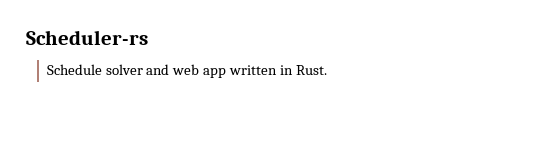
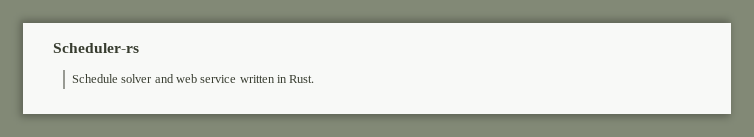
- Schedule solver and web app written in Rust.
+ Schedule solver and web service written in Rust.

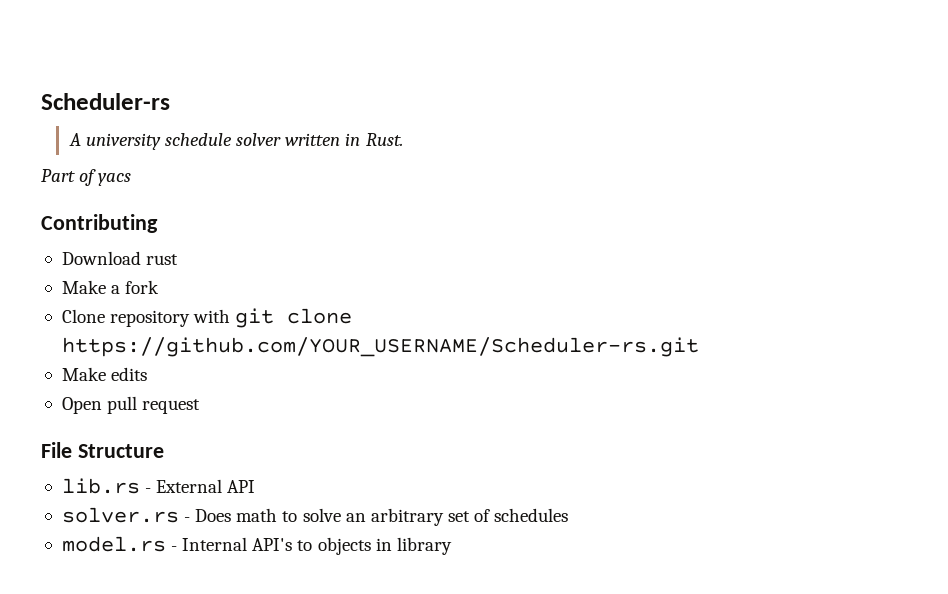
- Schedule solver and web service written in Rust.
+ A university schedule solver written in Rust.
+ Part of yacs
+ Contributing
+ Download rust
+ Make a fork
+ Clone repository with git clone https://github.com/YOUR_USERNAME/Scheduler-rs.git
+ Make edits
+ Open pull request
+ File Structure
+ lib.rs - External API
+ solver.rs - Does math to solve an arbitrary set of schedules
+ model.rs - Internal API's to objects in library

